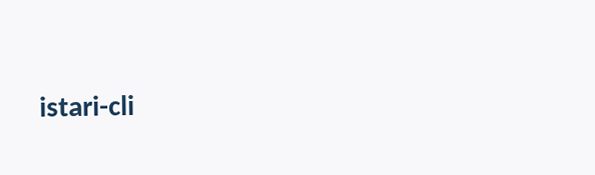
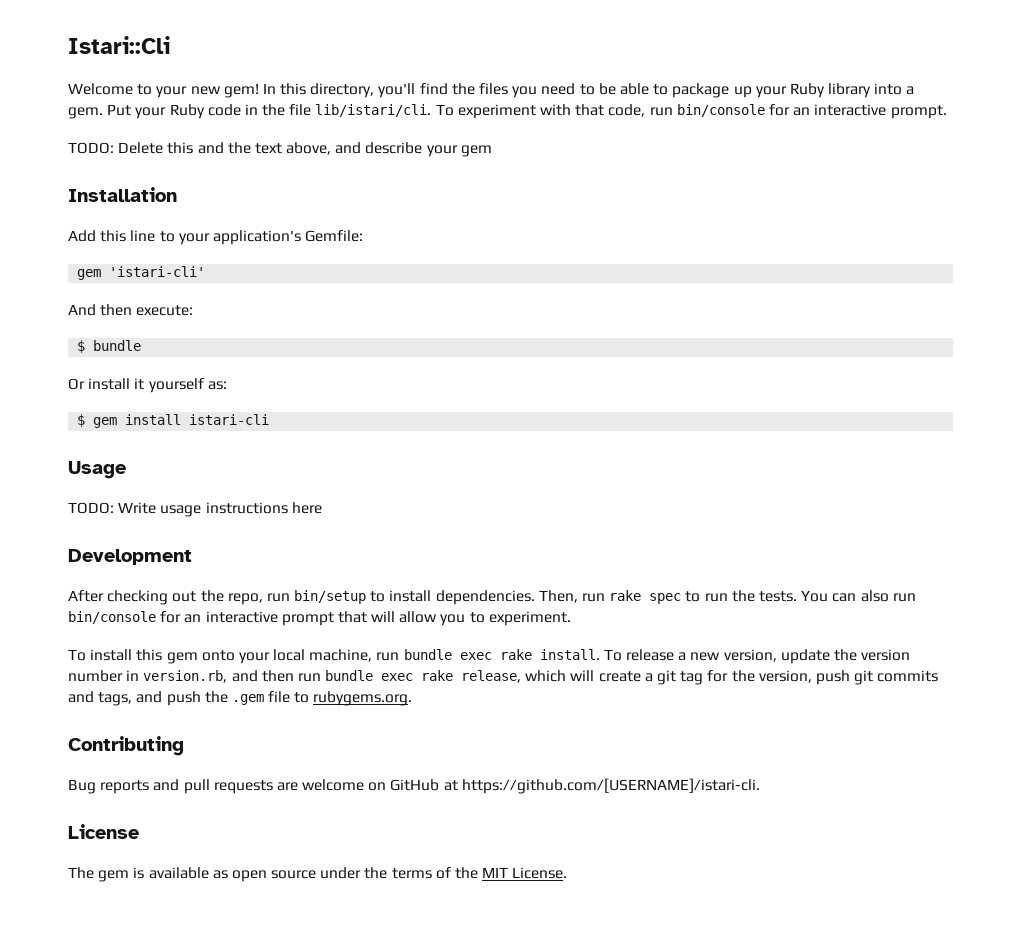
- istari-cli
+ Istari::Cli
+ Welcome to your new gem! In this directory, you'll find the files you need to be able to package up your Ruby library into a gem. Put your Ruby code in the file lib/istari/cli. To experiment with that code, run bin/console for an interactive prompt.
+ TODO: Delete this and the text above, and describe your gem
+ Installation
+ Add this line to your application's Gemfile:
+ gem 'istari-cli'
+ And then execute:
+ $ bundle
+ Or install it yourself as:
+ $ gem install istari-cli
+ Usage
+ TODO: Write usage instructions here
+ Development
+ After checking out the repo, run bin/setup to install dependencies. Then, run rake spec to run the tests. You can also run bin/console for an interactive prompt that will allow you to experiment.
+ To install this gem onto your local machine, run bundle exec rake install. To release a new version, update the version number in version.rb, and then run bundle exec rake release, which will create a git tag for the version, push git commits and tags, and push the .gem file to rubygems.org.
+ Contributing
+ Bug reports and pull requests are welcome on GitHub at https://github.com/[USERNAME]/istari-cli.
+ License
+ The gem is available as open source under the terms of the MIT License.

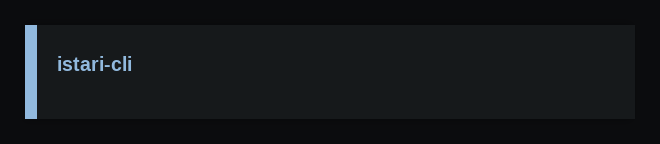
- Istari::Cli
- Welcome to your new gem! In this directory, you'll find the files you need to be able to package up your Ruby library into a gem. Put your Ruby code in the file lib/istari/cli. To experiment with that code, run bin/console for an interactive prompt.
- TODO: Delete this and the text above, and describe your gem
- Installation
- Add this line to your application's Gemfile:
- gem 'istari-cli'
- And then execute:
- $ bundle
- Or install it yourself as:
- $ gem install istari-cli
- Usage
- TODO: Write usage instructions here
- Development
- After checking out the repo, run bin/setup to install dependencies. Then, run rake spec to run the tests. You can also run bin/console for an interactive prompt that will allow you to experiment.
- To install this gem onto your local machine, run bundle exec rake install. To release a new version, update the version number in version.rb, and then run bundle exec rake release, which will create a git tag for the version, push git commits and tags, and push the .gem file to rubygems.org.
- Contributing
- Bug reports and pull requests are welcome on GitHub at https://github.com/[USERNAME]/istari-cli.
- License
- The gem is available as open source under the terms of the MIT License.
+ istari-cli

